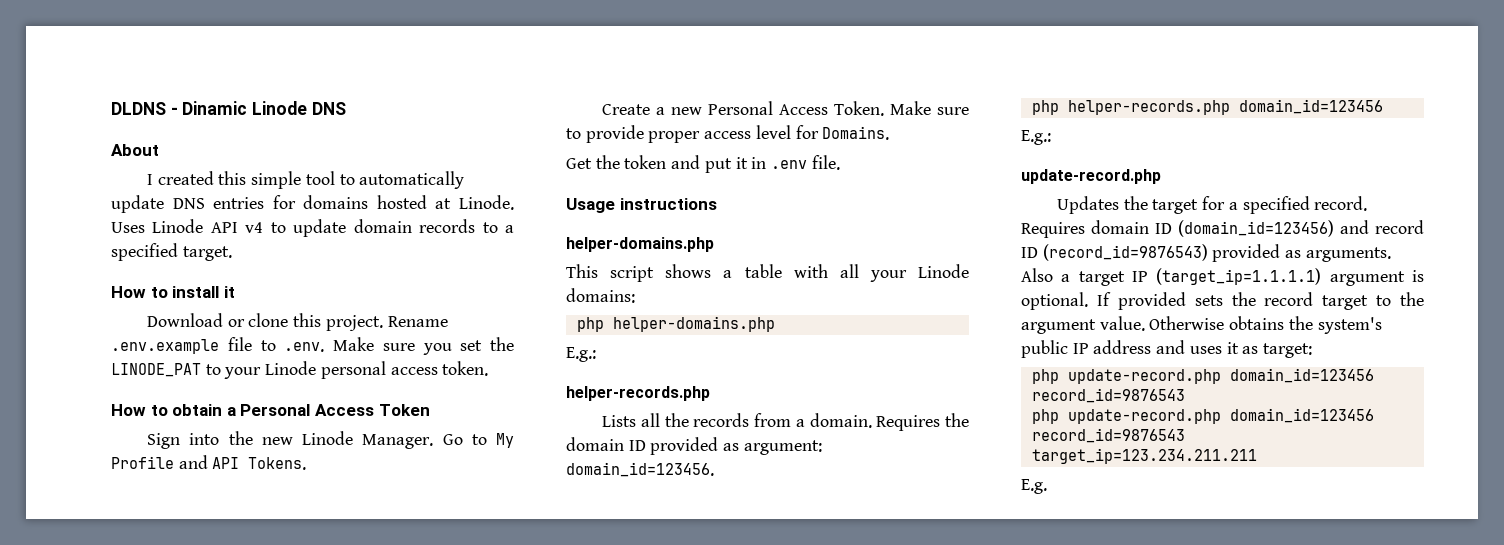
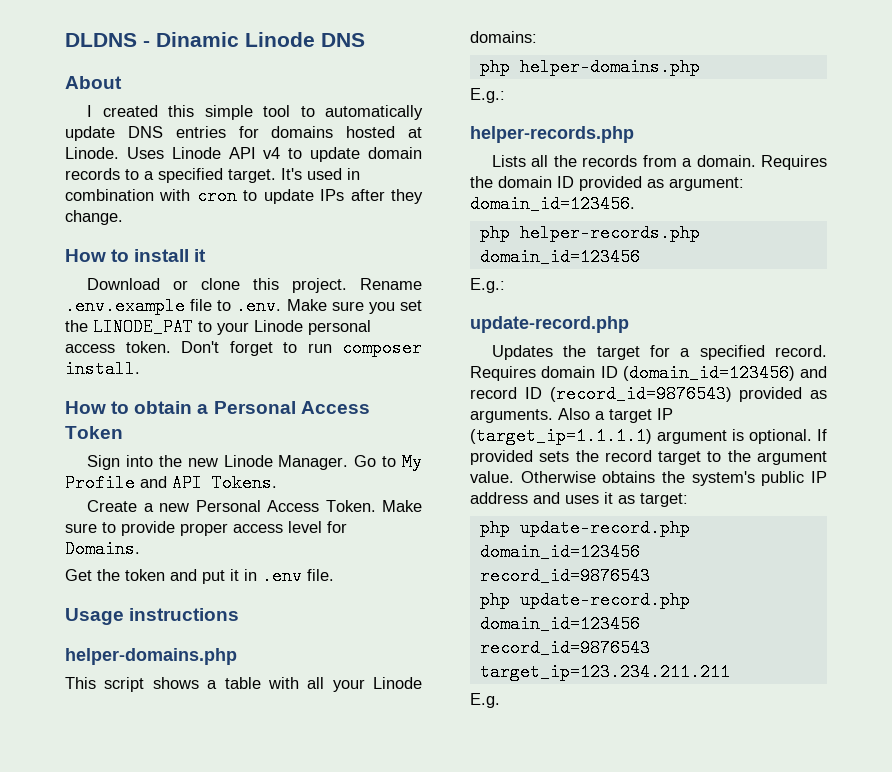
+ It's used in combination with cron to update IPs after they change.
+ Don't forget to run composer install.

